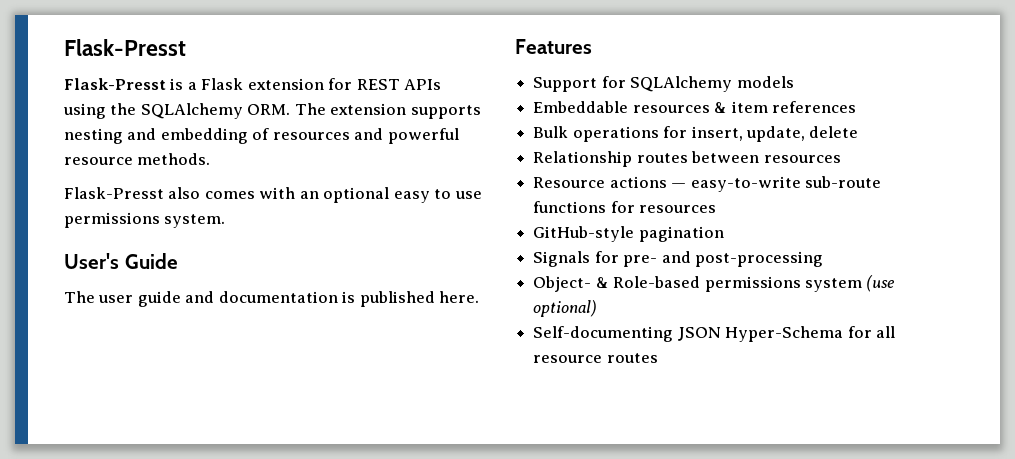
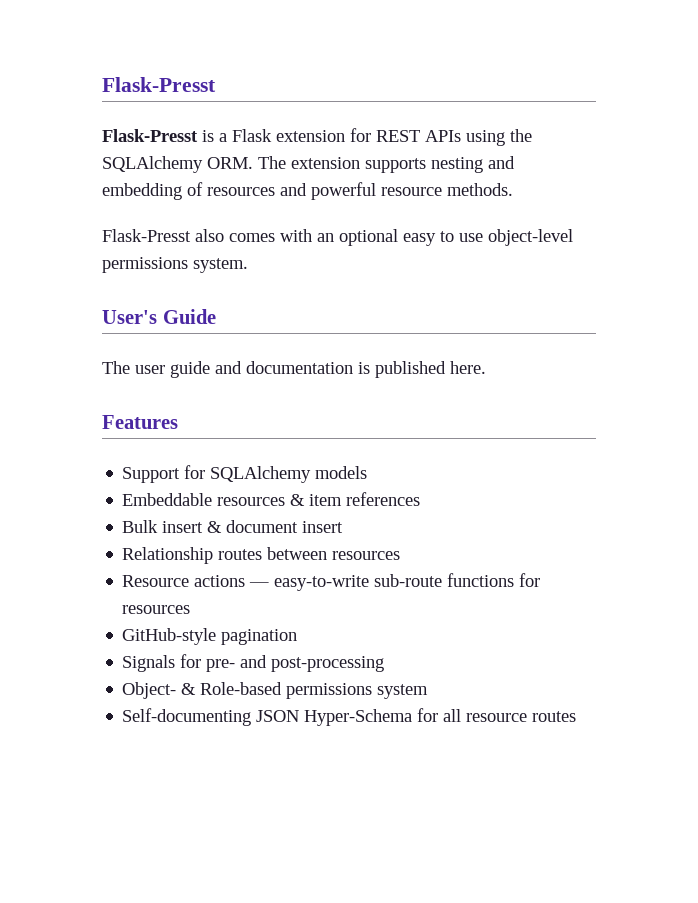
- Flask-Presst also comes with an optional easy to use permissions system.
+ Flask-Presst also comes with an optional easy to use object-level permissions system.
- Bulk operations for insert, update, delete
+ Bulk insert & document insert
- Object- & Role-based permissions system (use optional)
+ Object- & Role-based permissions system

